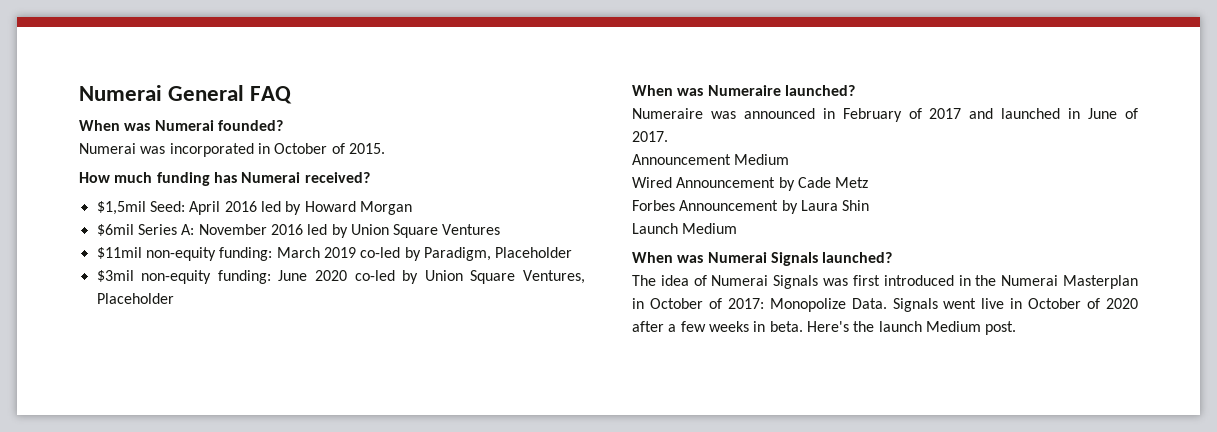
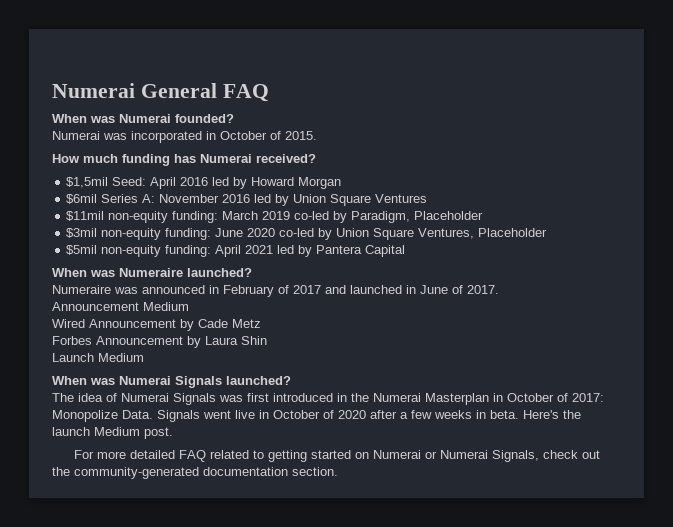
+ $5mil non-equity funding: April 2021 led by Pantera Capital
+ For more detailed FAQ related to getting started on Numerai or Numerai Signals, check out the community-generated documentation section.

